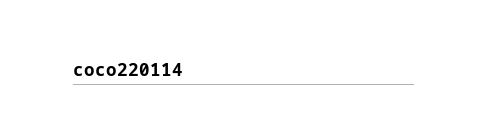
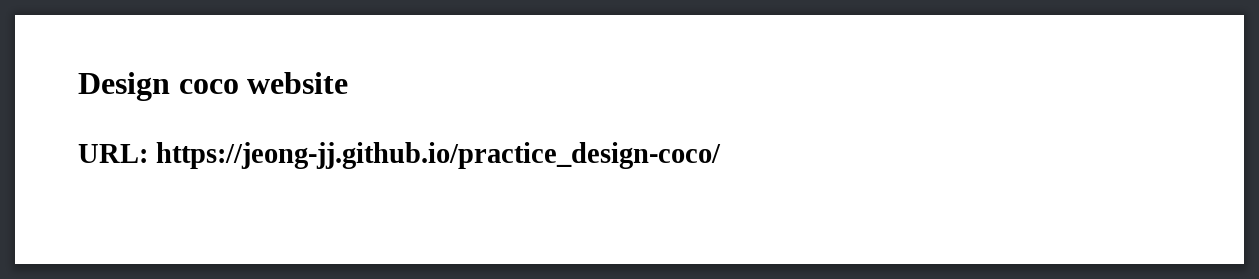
- coco220114
+ Design coco website
+ URL: https://jeong-jj.github.io/practice_design-coco/

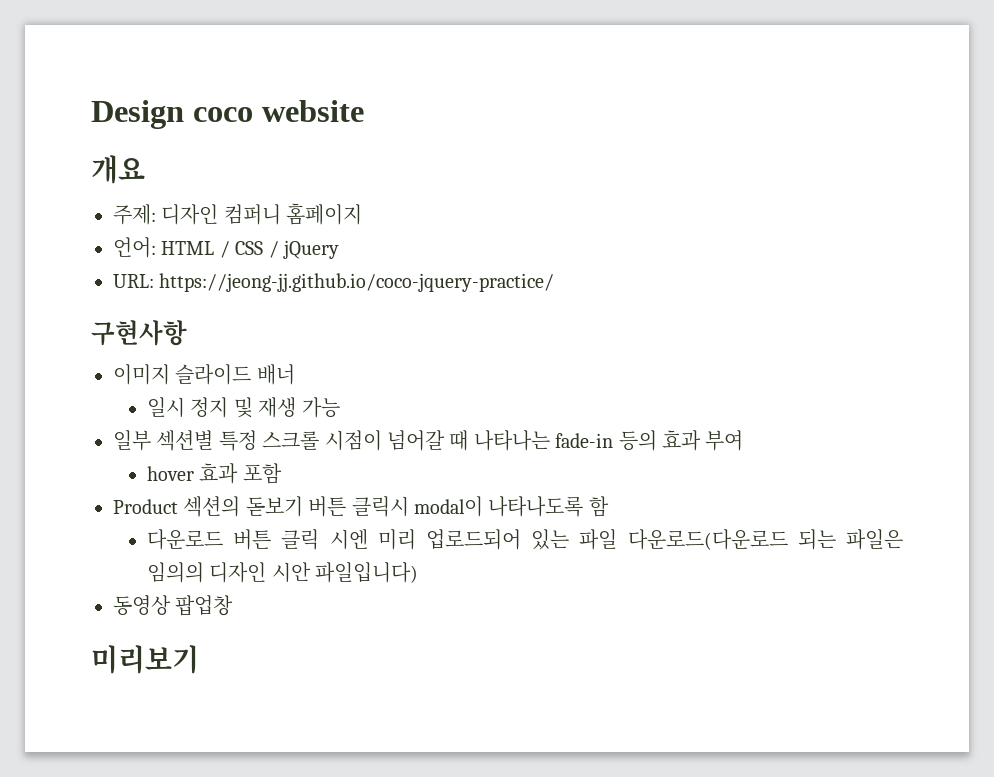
- URL: https://jeong-jj.github.io/practice_design-coco/
+ 개요
+ 주제: 디자인 컴퍼니 홈페이지
+ 언어: HTML / CSS / jQuery
+ URL: https://jeong-jj.github.io/coco-jquery-practice/
+ 구현사항
+ 이미지 슬라이드 배너
+ 일시 정지 및 재생 가능
+ 일부 섹션별 특정 스크롤 시점이 넘어갈 때 나타나는 fade-in 등의 효과 부여
+ hover 효과 포함
+ Product 섹션의 돋보기 버튼 클릭시 modal이 나타나도록 함
+ 다운로드 버튼 클릭 시엔 미리 업로드되어 있는 파일 다운로드(다운로드 되는 파일은 임의의 디자인 시안 파일입니다)
+ 동영상 팝업창
+ 미리보기

